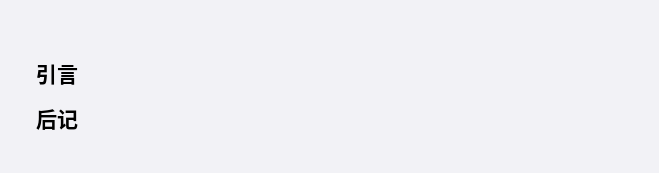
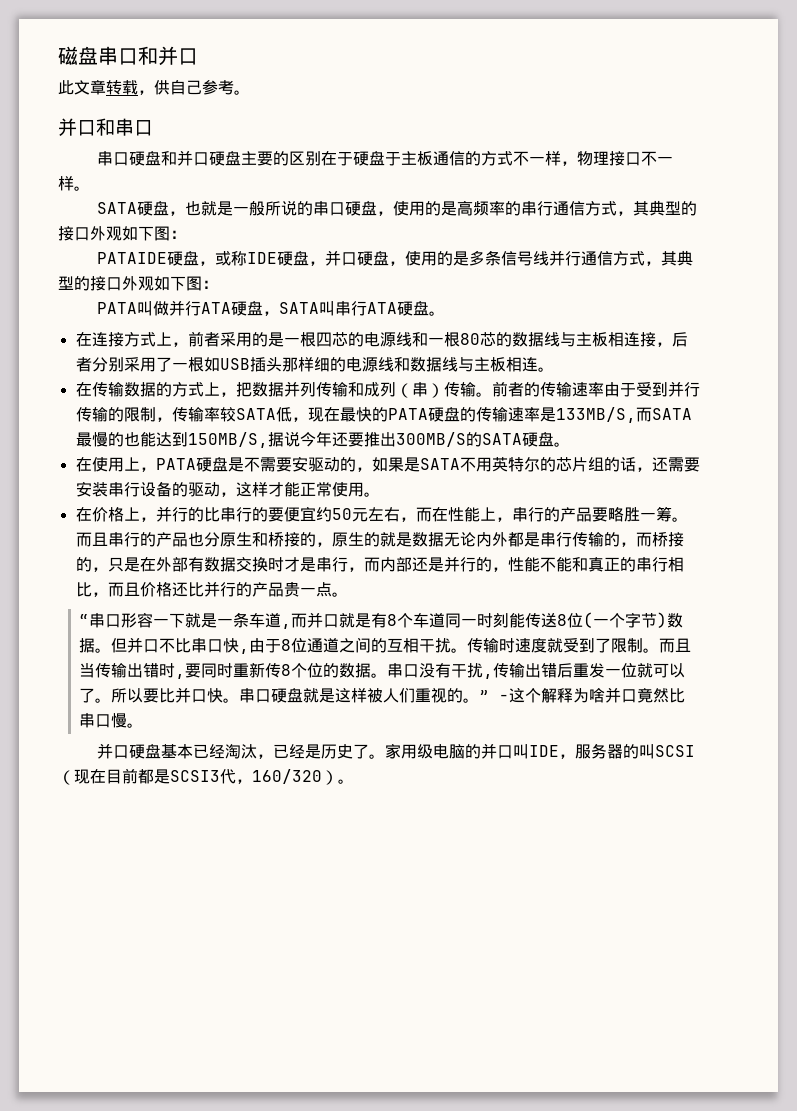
- 引言
- 后记
+ 磁盘串口和并口
+ 此文章转载，供自己参考。
+ 并口和串口
+ 串口硬盘和并口硬盘主要的区别在于硬盘于主板通信的方式不一样，物理接口不一样。
+ SATA硬盘，也就是一般所说的串口硬盘，使用的是高频率的串行通信方式，其典型的接口外观如下图：
+ PATAIDE硬盘，或称IDE硬盘，并口硬盘，使用的是多条信号线并行通信方式，其典型的接口外观如下图：
+ PATA叫做并行ATA硬盘，SATA叫串行ATA硬盘。
+ 在连接方式上，前者采用的是一根四芯的电源线和一根80芯的数据线与主板相连接，后者分别采用了一根如USB插头那样细的电源线和数据线与主板相连。
+ 在传输数据的方式上，把数据并列传输和成列（串）传输。前者的传输速率由于受到并行传输的限制，传输率较SATA低，现在最快的PATA硬盘的传输速率是133MB/S,而SATA最慢的也能达到150MB/S,据说今年还要推出300MB/S的SATA硬盘。
+ 在使用上，PATA硬盘是不需要安驱动的，如果是SATA不用英特尔的芯片组的话，还需要安装串行设备的驱动，这样才能正常使用。
+ 在价格上，并行的比串行的要便宜约50元左右，而在性能上，串行的产品要略胜一筹。而且串行的产品也分原生和桥接的，原生的就是数据无论内外都是串行传输的，而桥接的，只是在外部有数据交换时才是串行，而内部还是并行的，性能不能和真正的串行相比，而且价格还比并行的产品贵一点。
+ “串口形容一下就是一条车道,而并口就是有8个车道同一时刻能传送8位(一个字节)数据。但并口不比串口快,由于8位通道之间的互相干扰。传输时速度就受到了限制。而且当传输出错时,要同时重新传8个位的数据。串口没有干扰,传输出错后重发一位就可以了。所以要比并口快。串口硬盘就是这样被人们重视的。” -这个解释为啥并口竟然比串口慢。
+ 并口硬盘基本已经淘汰，已经是历史了。家用级电脑的并口叫IDE，服务器的叫SCSI（现在目前都是SCSI3代，160/320）。

